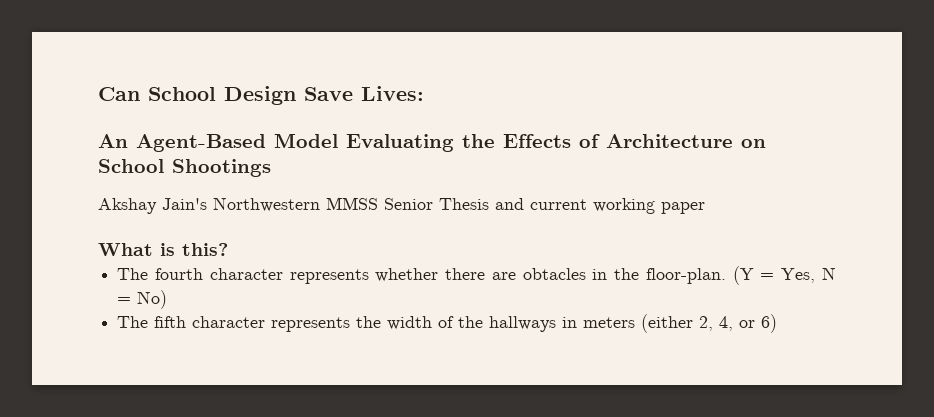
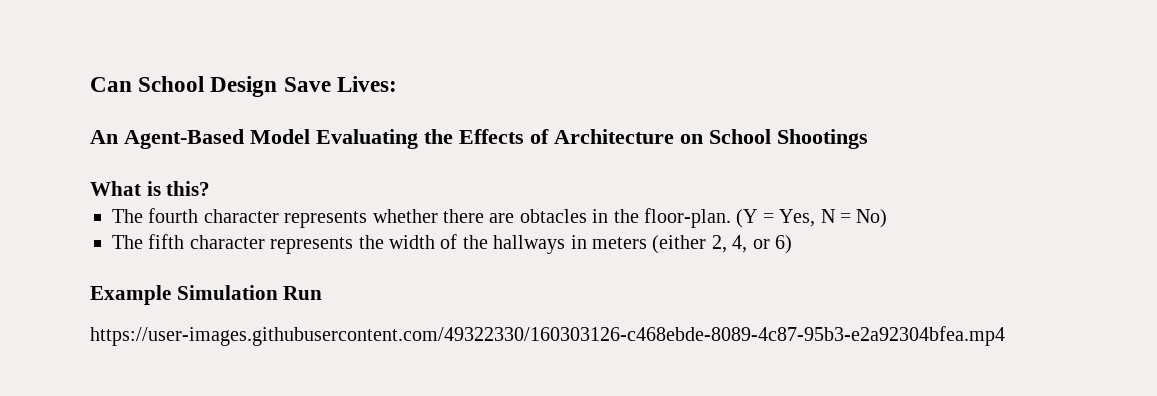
- Akshay Jain's Northwestern MMSS Senior Thesis and current working paper
+ Example Simulation Run
+ https://user-images.githubusercontent.com/49322330/160303126-c468ebde-8089-4c87-95b3-e2a92304bfea.mp4

